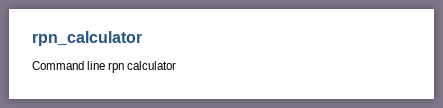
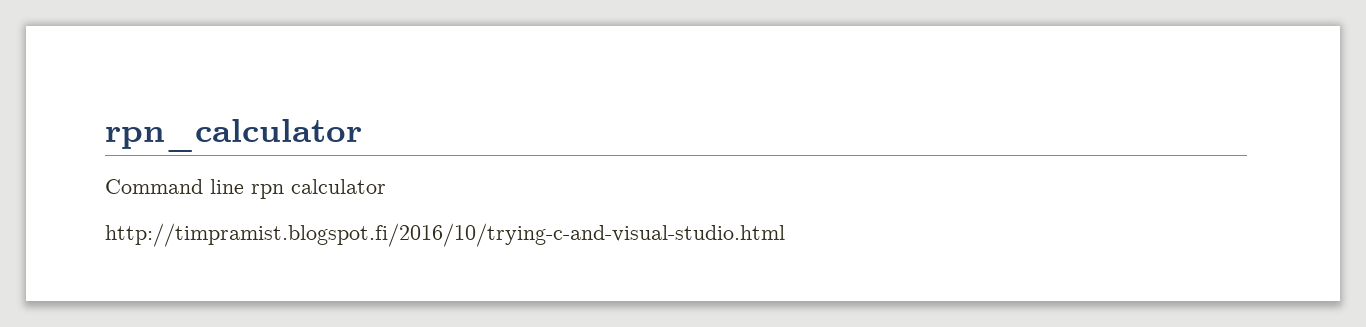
+ http://timpramist.blogspot.fi/2016/10/trying-c-and-visual-studio.html

